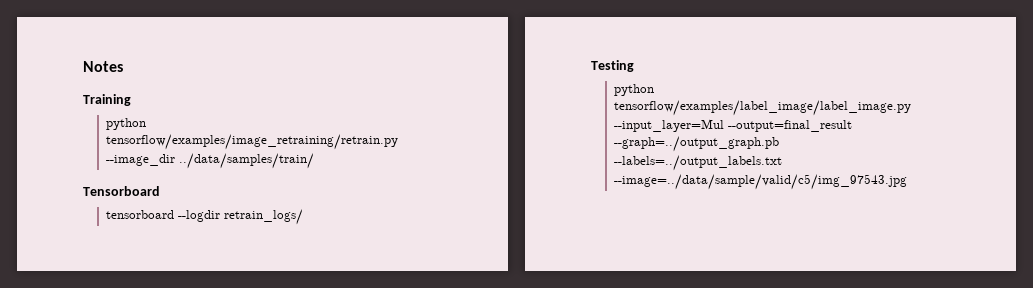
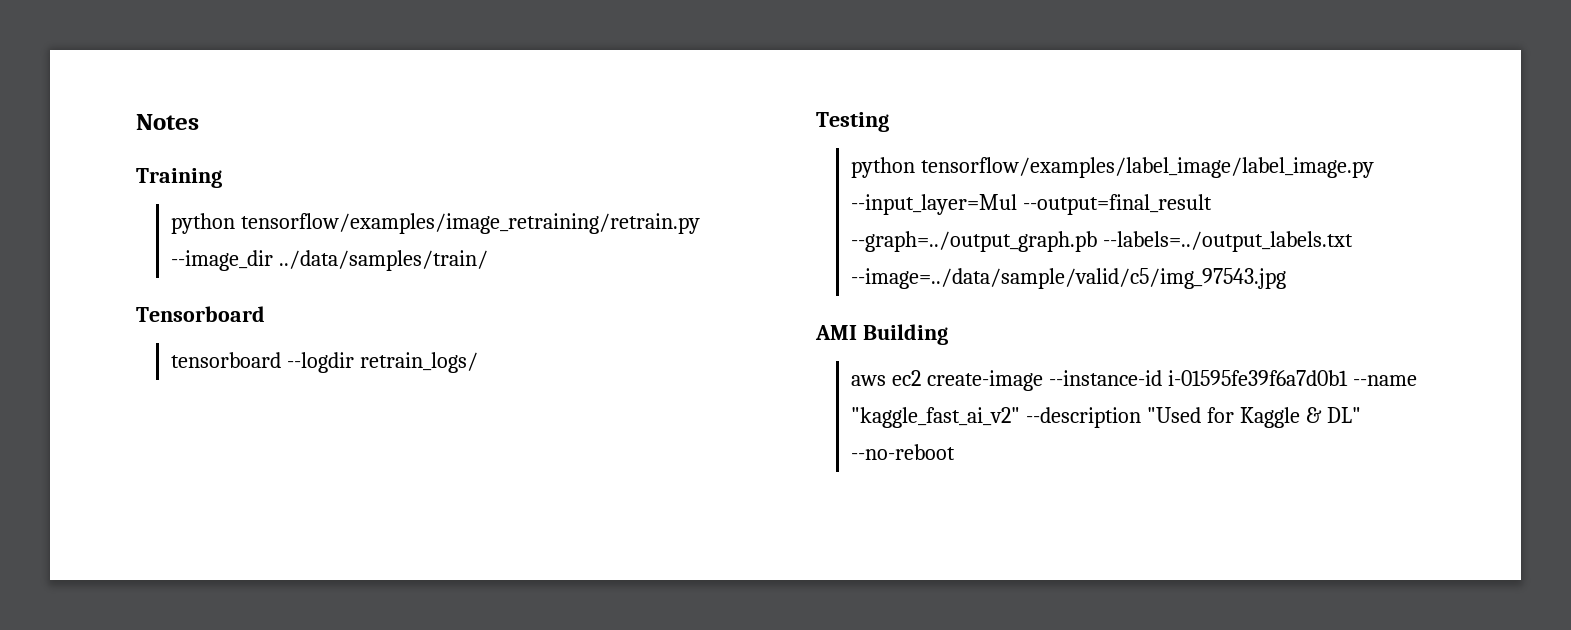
+ AMI Building
+ aws ec2 create-image --instance-id i-01595fe39f6a7d0b1 --name "kaggle_fast_ai_v2" --description "Used for Kaggle & DL" --no-reboot

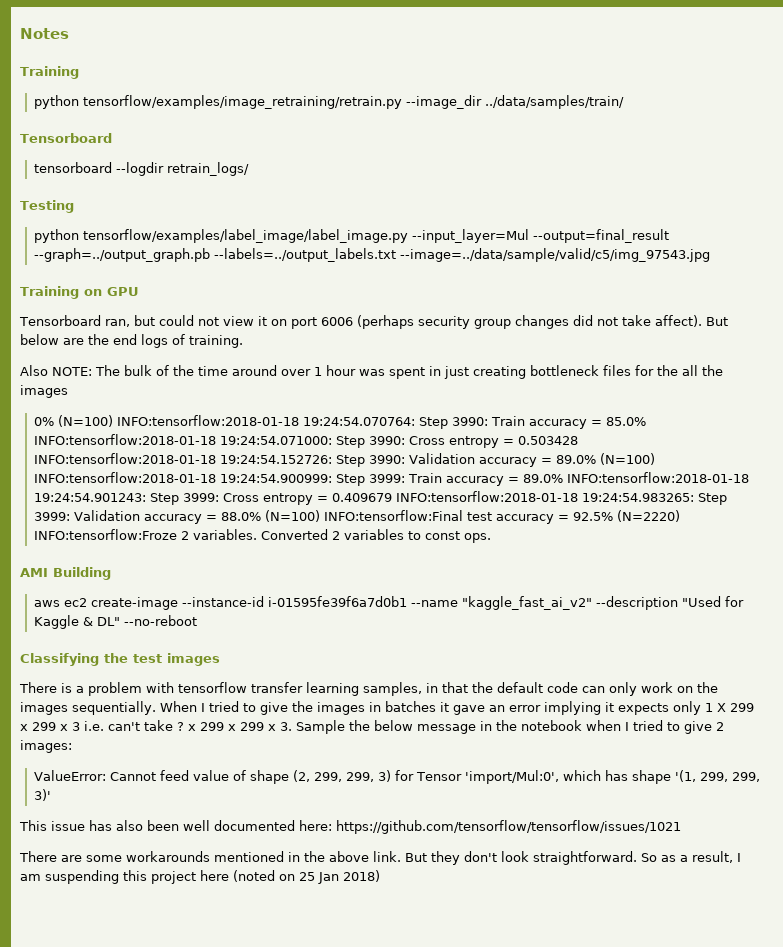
+ Training on GPU
+ Tensorboard ran, but could not view it on port 6006 (perhaps security group changes did not take affect). But below are the end logs of training.
+ Also NOTE: The bulk of the time around over 1 hour was spent in just creating bottleneck files for the all the images
+ 0% (N=100) INFO:tensorflow:2018-01-18 19:24:54.070764: Step 3990: Train accuracy = 85.0% INFO:tensorflow:2018-01-18 19:24:54.071000: Step 3990: Cross entropy = 0.503428 INFO:tensorflow:2018-01-18 19:24:54.152726: Step 3990: Validation accuracy = 89.0% (N=100) INFO:tensorflow:2018-01-18 19:24:54.900999: Step 3999: Train accuracy = 89.0% INFO:tensorflow:2018-01-18 19:24:54.901243: Step 3999: Cross entropy = 0.409679 INFO:tensorflow:2018-01-18 19:24:54.983265: Step 3999: Validation accuracy = 88.0% (N=100) INFO:tensorflow:Final test accuracy = 92.5% (N=2220) INFO:tensorflow:Froze 2 variables. Converted 2 variables to const ops.
+ Classifying the test images
+ There is a problem with tensorflow transfer learning samples, in that the default code can only work on the images sequentially. When I tried to give the images in batches it gave an error implying it expects only 1 X 299 x 299 x 3 i.e. can't take ? x 299 x 299 x 3. Sample the below message in the notebook when I tried to give 2 images:
+ ValueError: Cannot feed value of shape (2, 299, 299, 3) for Tensor 'import/Mul:0', which has shape '(1, 299, 299, 3)'
+ This issue has also been well documented here: https://github.com/tensorflow/tensorflow/issues/1021
+ There are some workarounds mentioned in the above link. But they don't look straightforward. So as a result, I am suspending this project here (noted on 25 Jan 2018)

